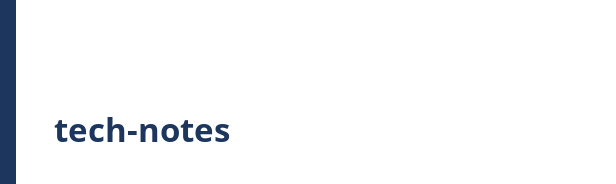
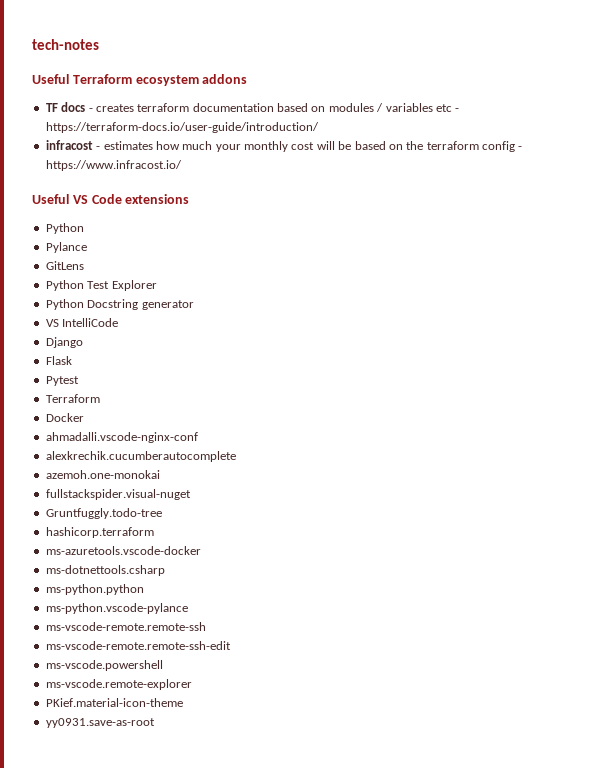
+ Useful Terraform ecosystem addons
+ TF docs - creates terraform documentation based on modules / variables etc - https://terraform-docs.io/user-guide/introduction/
+ infracost - estimates how much your monthly cost will be based on the terraform config - https://www.infracost.io/
+ Useful VS Code extensions
+ Python
+ Pylance
+ GitLens
+ Python Test Explorer
+ Python Docstring generator
+ VS IntelliCode
+ Django
+ Flask
+ Pytest
+ Terraform
+ Docker
+ ahmadalli.vscode-nginx-conf
+ alexkrechik.cucumberautocomplete
+ azemoh.one-monokai
+ fullstackspider.visual-nuget
+ Gruntfuggly.todo-tree
+ hashicorp.terraform
+ ms-azuretools.vscode-docker
+ ms-dotnettools.csharp
+ ms-python.python
+ ms-python.vscode-pylance
+ ms-vscode-remote.remote-ssh
+ ms-vscode-remote.remote-ssh-edit
+ ms-vscode.powershell
+ ms-vscode.remote-explorer
+ PKief.material-icon-theme
+ yy0931.save-as-root

